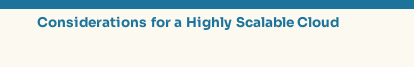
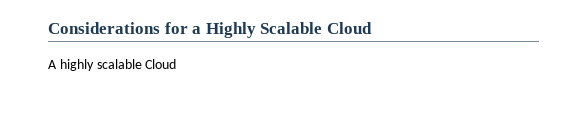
+ A highly scalable Cloud

